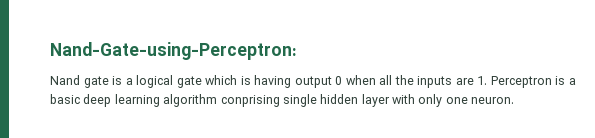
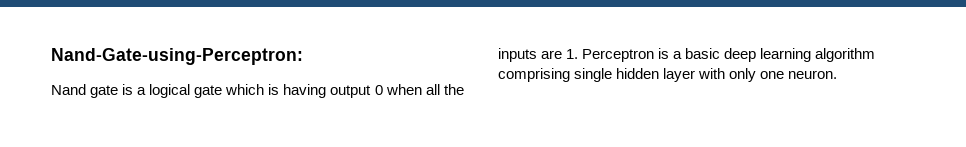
- Nand gate is a logical gate which is having output 0 when all the inputs are 1. Perceptron is a basic deep learning algorithm conprising single hidden layer with only one neuron.
+ Nand gate is a logical gate which is having output 0 when all the inputs are 1. Perceptron is a basic deep learning algorithm comprising single hidden layer with only one neuron.

